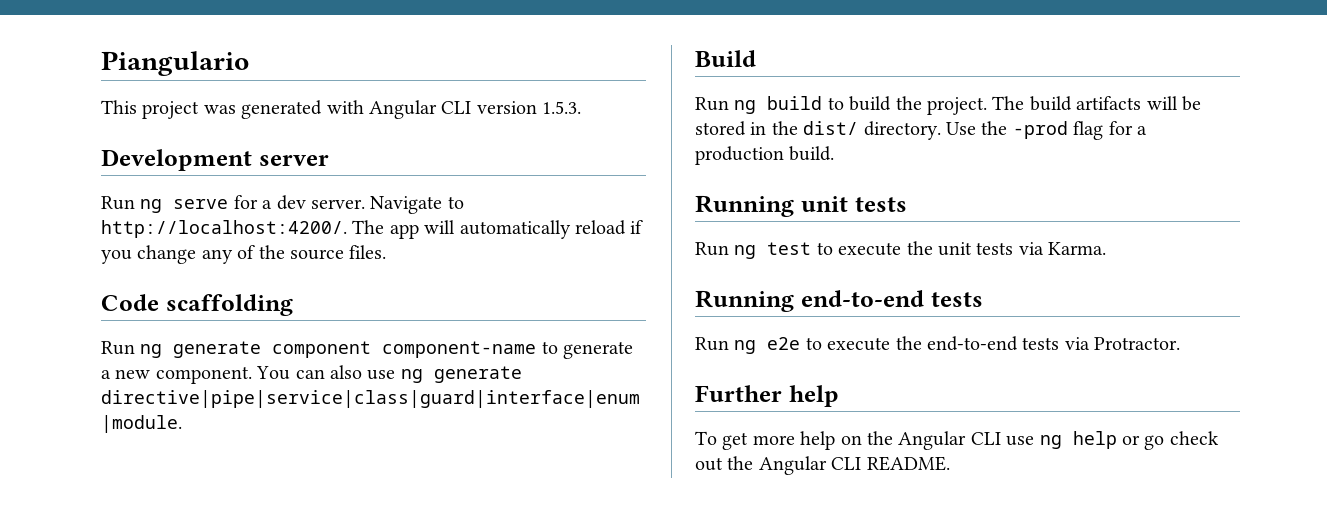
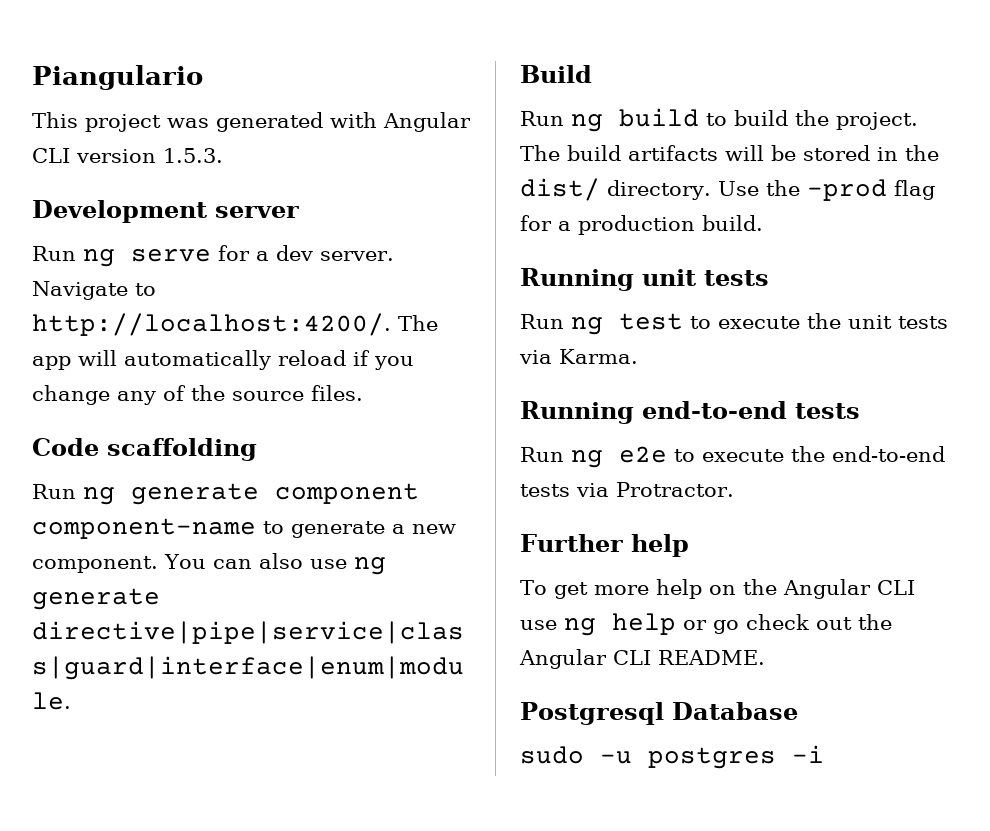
+ Postgresql Database
+ sudo -u postgres -i

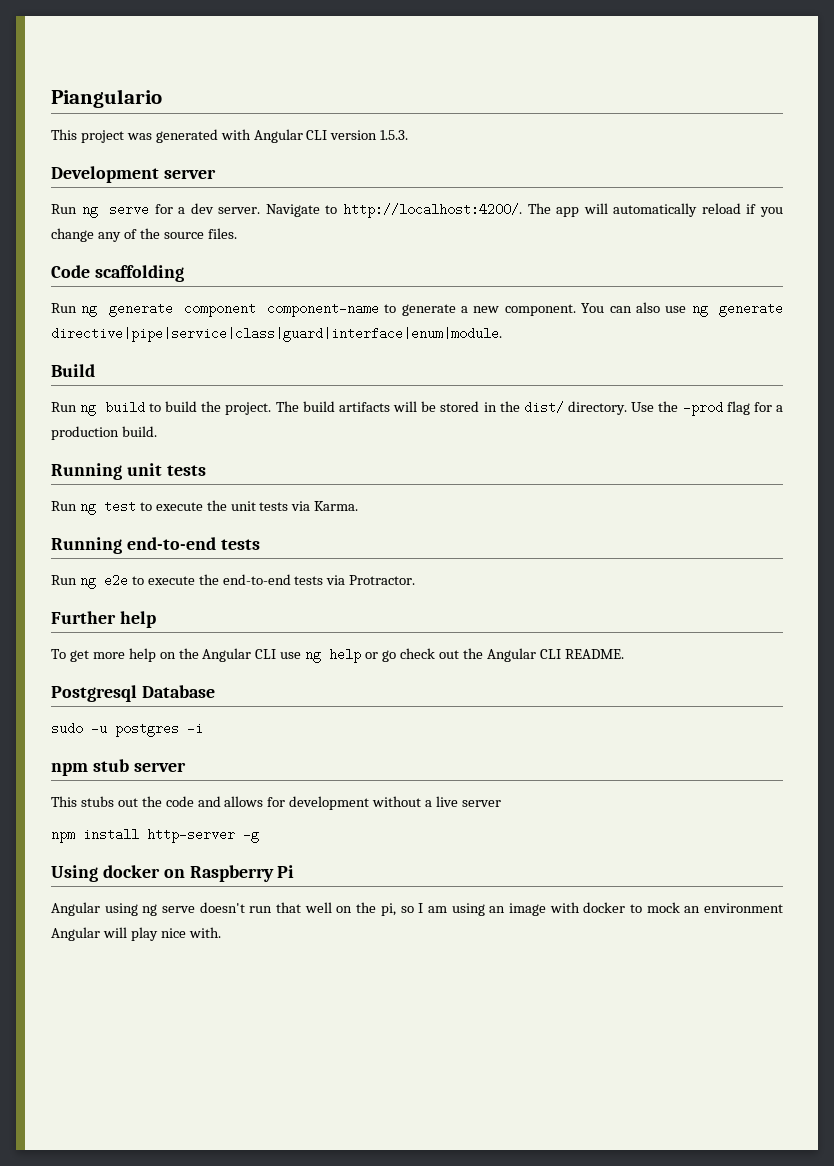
+ npm stub server
+ This stubs out the code and allows for development without a live server
+ npm install http-server -g
+ Using docker on Raspberry Pi
+ Angular using ng serve doesn't run that well on the pi, so I am using an image with docker to mock an environment Angular will play nice with.

